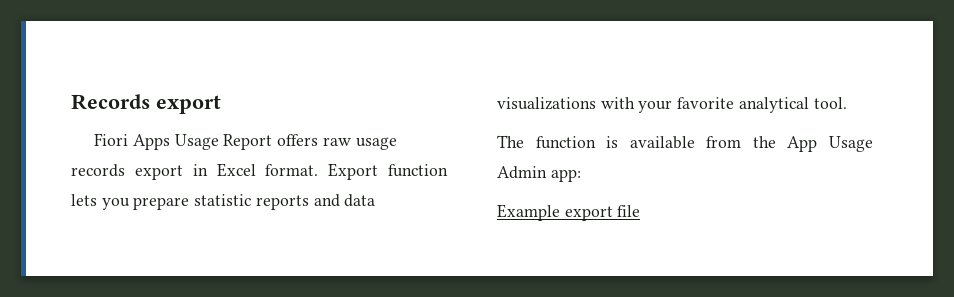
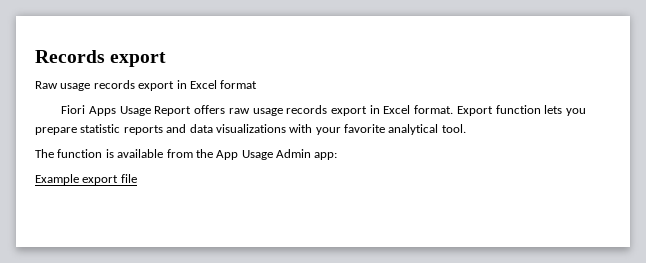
+ Raw usage records export in Excel format

